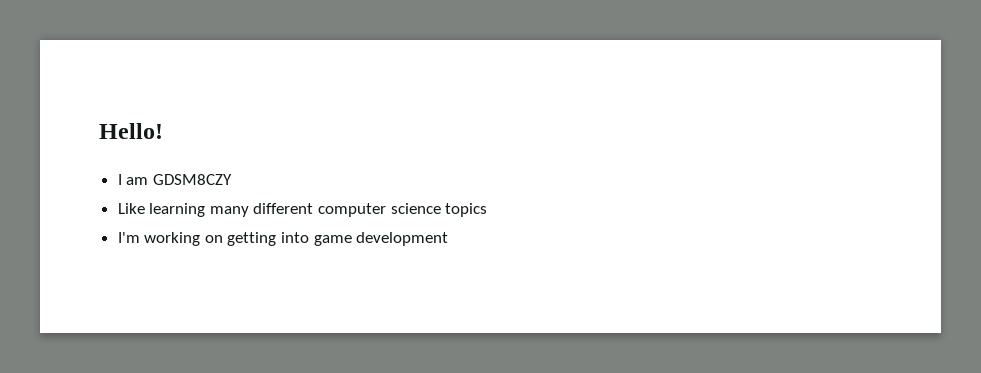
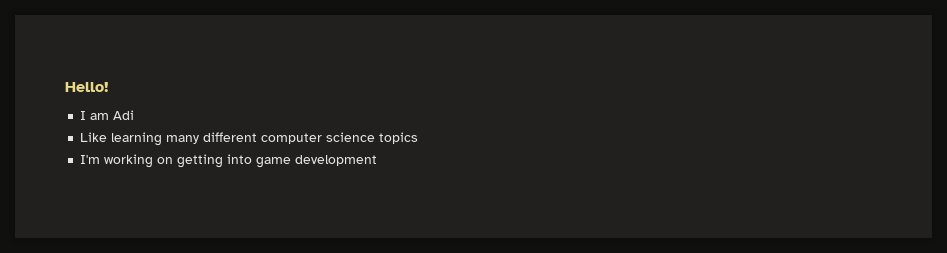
- I am GDSM8CZY
+ I am Adi

